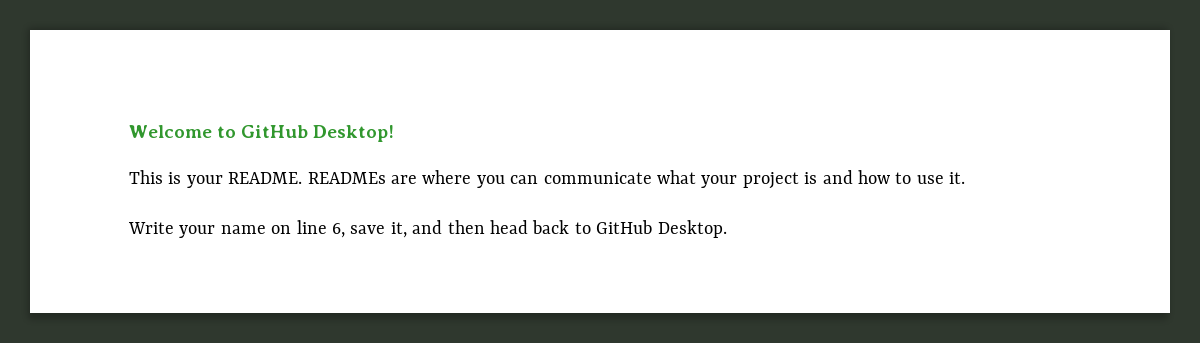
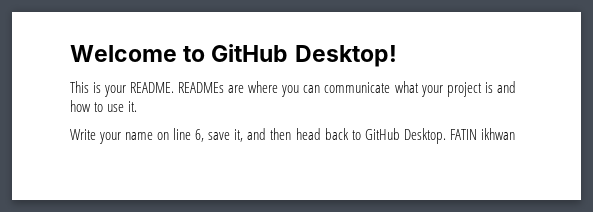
+ FATIN ikhwan

